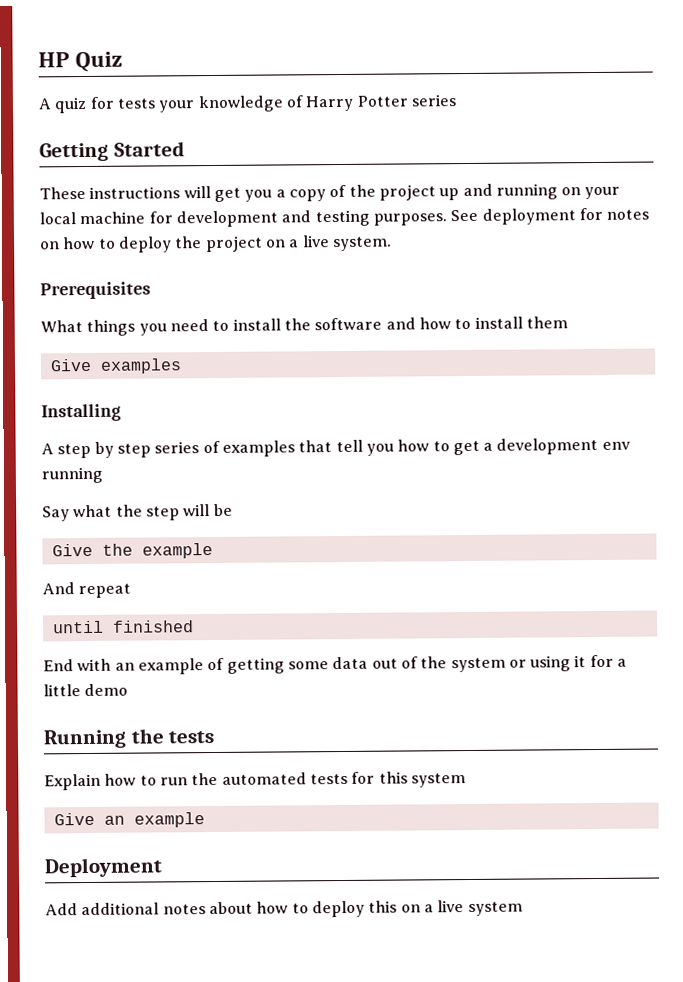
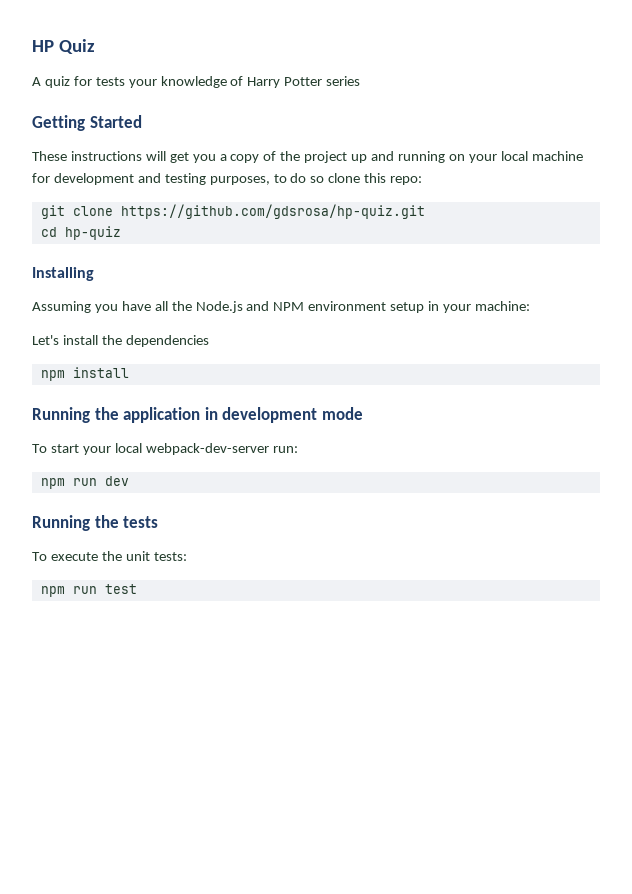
- These instructions will get you a copy of the project up and running on your local machine for development and testing purposes. See deployment for notes on how to deploy the project on a live system.
- Prerequisites
- What things you need to install the software and how to install them
- Give examples
+ These instructions will get you a copy of the project up and running on your local machine for development and testing purposes, to do so clone this repo:
+ git clone https://github.com/gdsrosa/hp-quiz.git
+ cd hp-quiz
  Installing
- A step by step series of examples that tell you how to get a development env running
- Say what the step will be
- Give the example
- And repeat
- until finished
- End with an example of getting some data out of the system or using it for a little demo
+ Assuming you have all the Node.js and NPM environment setup in your machine:
+ Let's install the dependencies
+ npm install
+ Running the application in development mode
+ To start your local webpack-dev-server run:
+ npm run dev
  Running the tests
- Explain how to run the automated tests for this system
- Give an example
- Deployment
- Add additional notes about how to deploy this on a live system
+ To execute the unit tests:
+ npm run test

